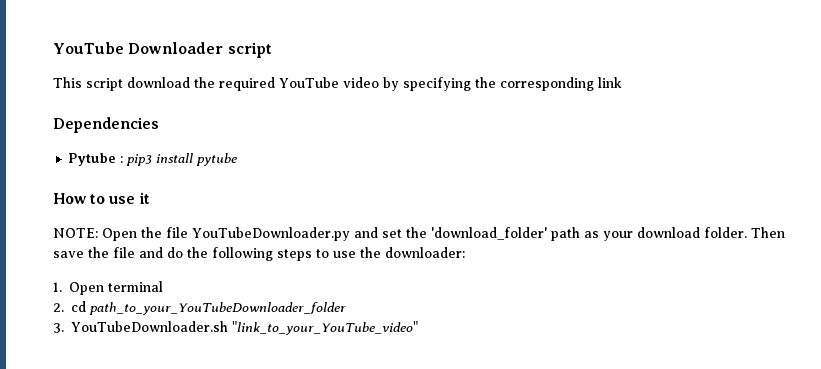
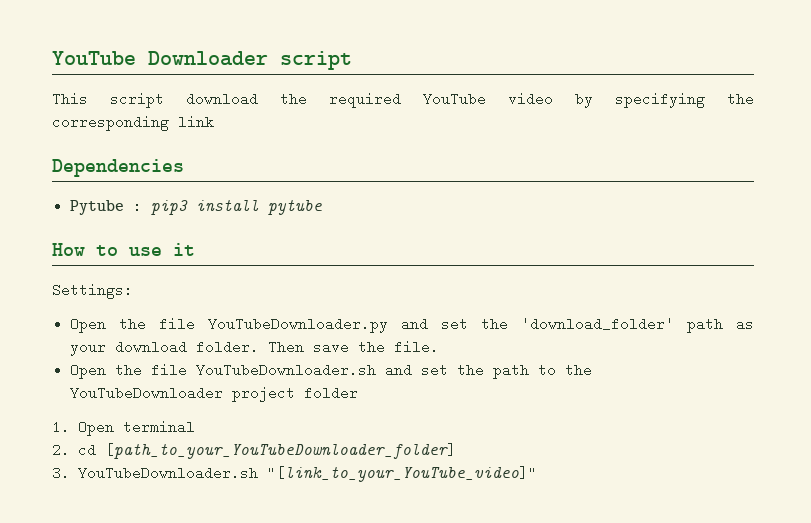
- NOTE: Open the file YouTubeDownloader.py and set the 'download_folder' path as your download folder.
+ Settings:
+ Open the file YouTubeDownloader.py and set the 'download_folder' path as your download folder.
- Then save the file and do the following steps to use the downloader:
+ Then save the file.
+ Open the file YouTubeDownloader.sh and set the path to the YouTubeDownloader project folder
- 2. cd path_to_your_YouTubeDownloader_folder
+ 2. cd [path_to_your_YouTubeDownloader_folder]
- 3. YouTubeDownloader.sh "link_to_your_YouTube_video"
+ 3. YouTubeDownloader.sh "[link_to_your_YouTube_video]"

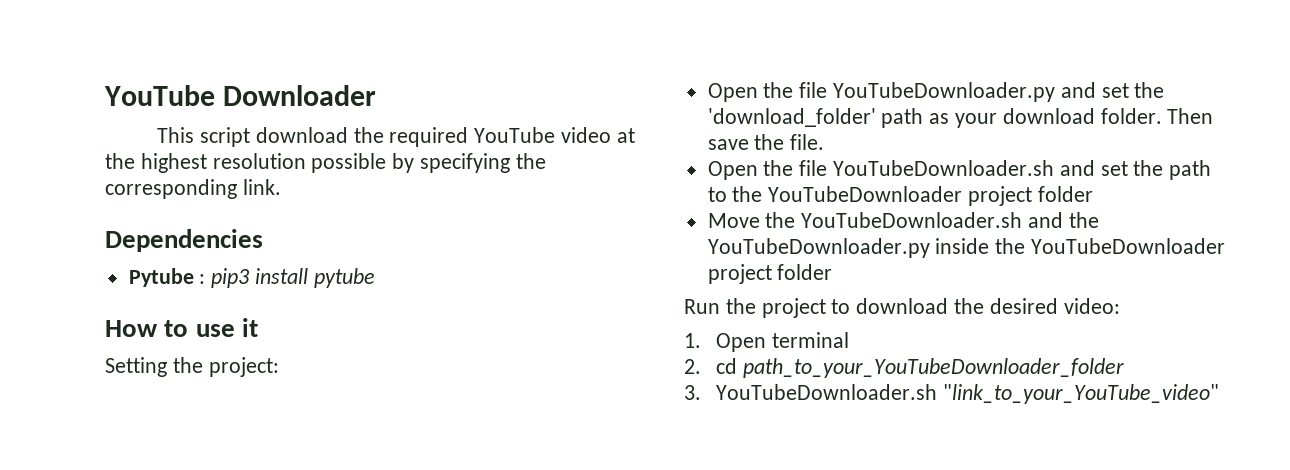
- YouTube Downloader script
+ YouTube Downloader
- This script download the required YouTube video by specifying the corresponding link
+ This script download the required YouTube video at the highest resolution possible by specifying the corresponding link.
- Settings:
+ Setting the project:
+ Move the YouTubeDownloader.sh and the YouTubeDownloader.py inside the YouTubeDownloader project folder
+ Run the project to download the desired video:
- 2. cd [path_to_your_YouTubeDownloader_folder]
+ 2. cd path_to_your_YouTubeDownloader_folder
- 3. YouTubeDownloader.sh "[link_to_your_YouTube_video]"
+ 3. YouTubeDownloader.sh "link_to_your_YouTube_video"

